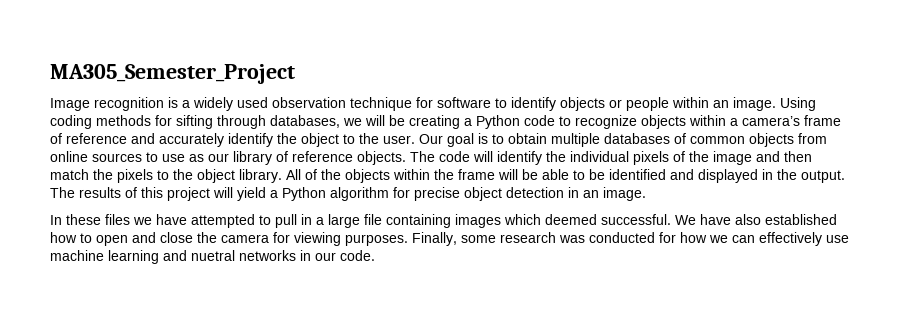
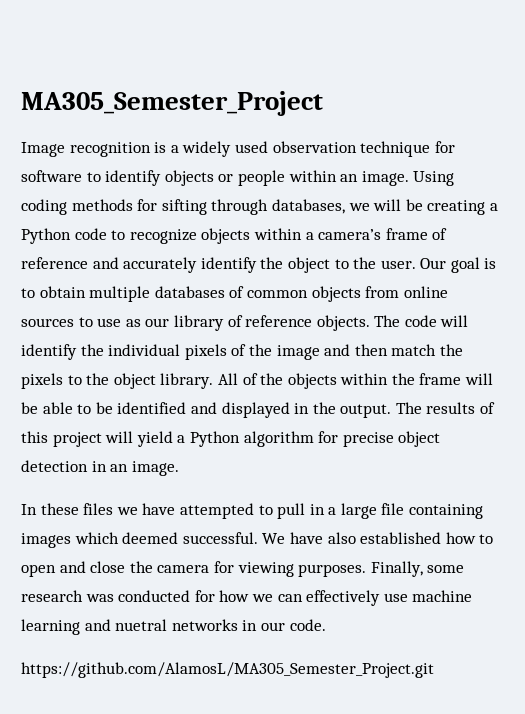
+ https://github.com/AlamosL/MA305_Semester_Project.git

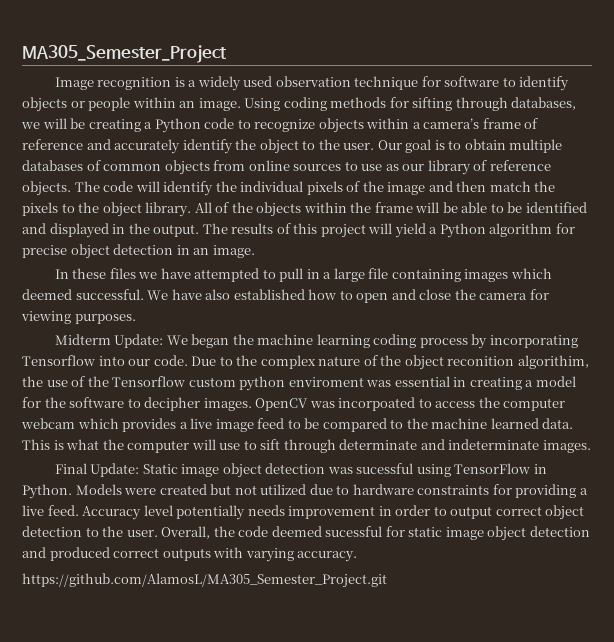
- We have also established how to open and close the camera for viewing purposes. Finally, some research was conducted for how we can effectively use machine learning and nuetral networks in our code.
+ We have also established how to open and close the camera for viewing purposes.
+ Midterm Update: We began the machine learning coding process by incorporating Tensorflow into our code. Due to the complex nature of the object reconition algorithim, the use of the Tensorflow custom python enviroment was essential in creating a model for the software to decipher images. OpenCV was incorpoated to access the computer webcam which provides a live image feed to be compared to the machine learned data. This is what the computer will use to sift through determinate and indeterminate images.
+ Final Update: Static image object detection was sucessful using TensorFlow in Python. Models were created but not utilized due to hardware constraints for providing a live feed. Accuracy level potentially needs improvement in order to output correct object detection to the user. Overall, the code deemed sucessful for static image object detection and produced correct outputs with varying accuracy.

